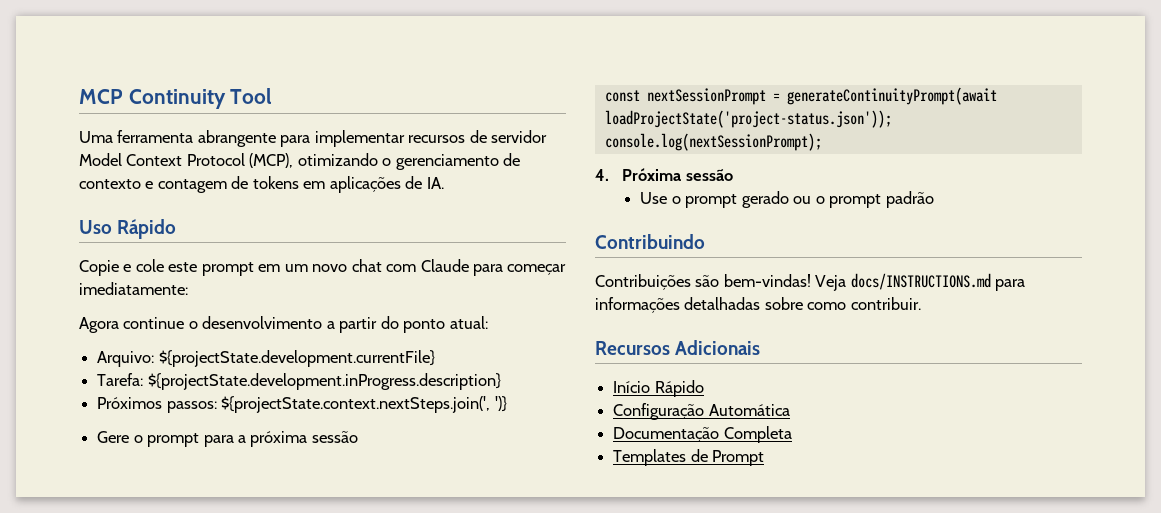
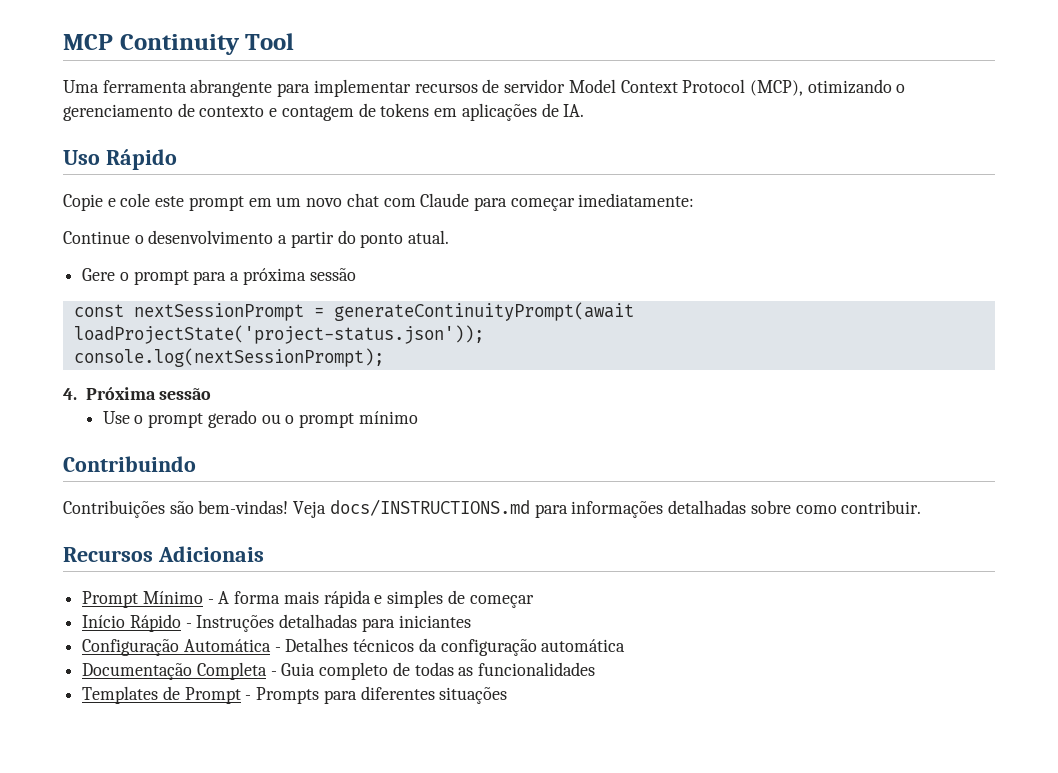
- Agora continue o desenvolvimento a partir do ponto atual:
- Arquivo: ${projectState.development.currentFile}
- Tarefa: ${projectState.development.inProgress.description}
- Próximos passos: ${projectState.context.nextSteps.join(', ')}
+ Continue o desenvolvimento a partir do ponto atual.
- Use o prompt gerado ou o prompt padrão
+ Use o prompt gerado ou o prompt mínimo
- Início Rápido
- Configuração Automática
- Documentação Completa
- Templates de Prompt
+ Prompt Mínimo - A forma mais rápida e simples de começar
+ Início Rápido - Instruções detalhadas para iniciantes
+ Configuração Automática - Detalhes técnicos da configuração automática
+ Documentação Completa - Guia completo de todas as funcionalidades
+ Templates de Prompt - Prompts para diferentes situações

